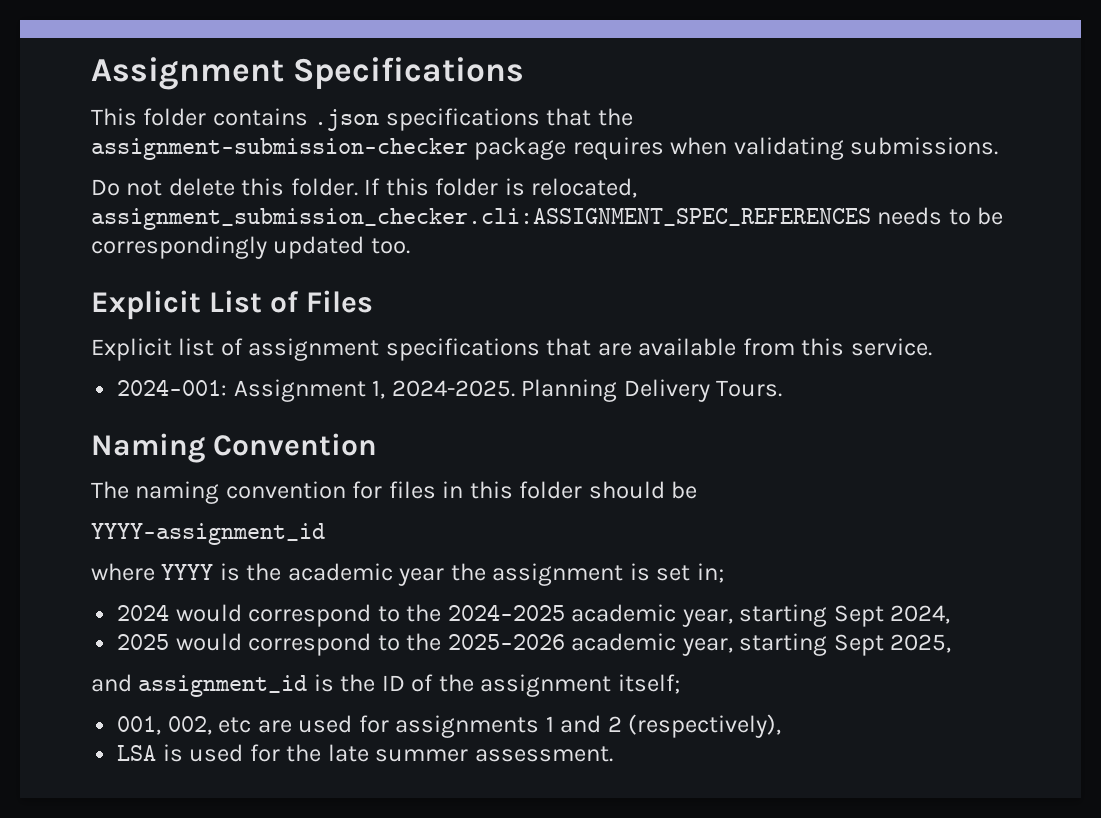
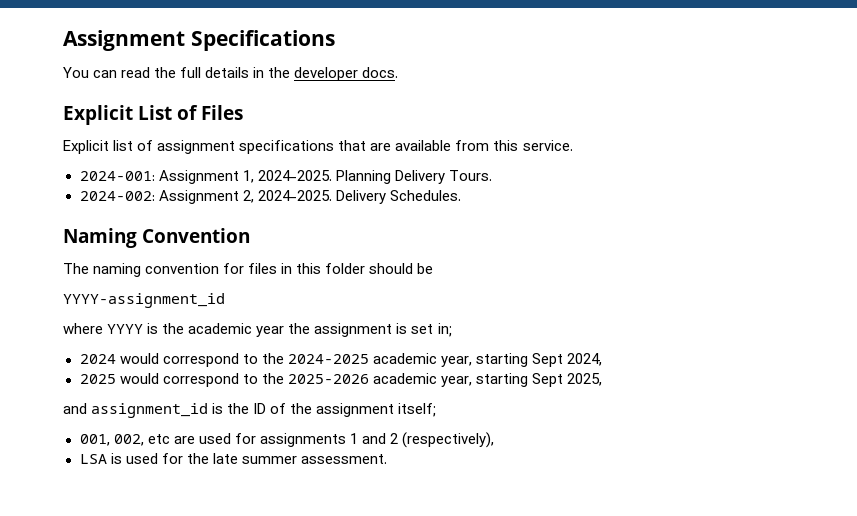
- This folder contains .json specifications that the assignment-submission-checker package requires when validating submissions.
- Do not delete this folder. If this folder is relocated, assignment_submission_checker.cli:ASSIGNMENT_SPEC_REFERENCES needs to be correspondingly updated too.
+ You can read the full details in the developer docs.
+ 2024-002: Assignment 2, 2024-2025. Delivery Schedules.

